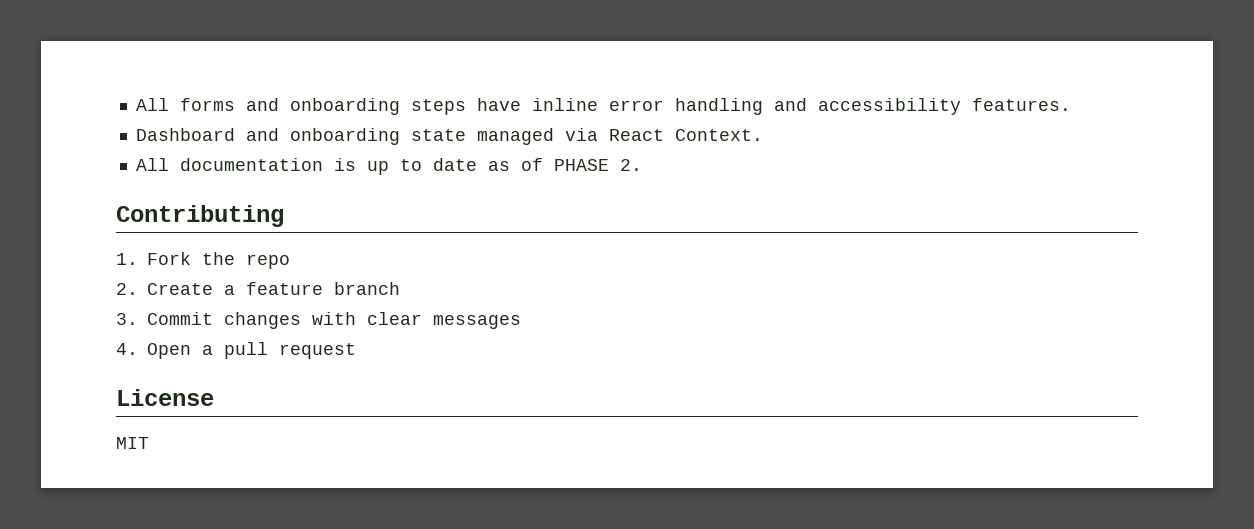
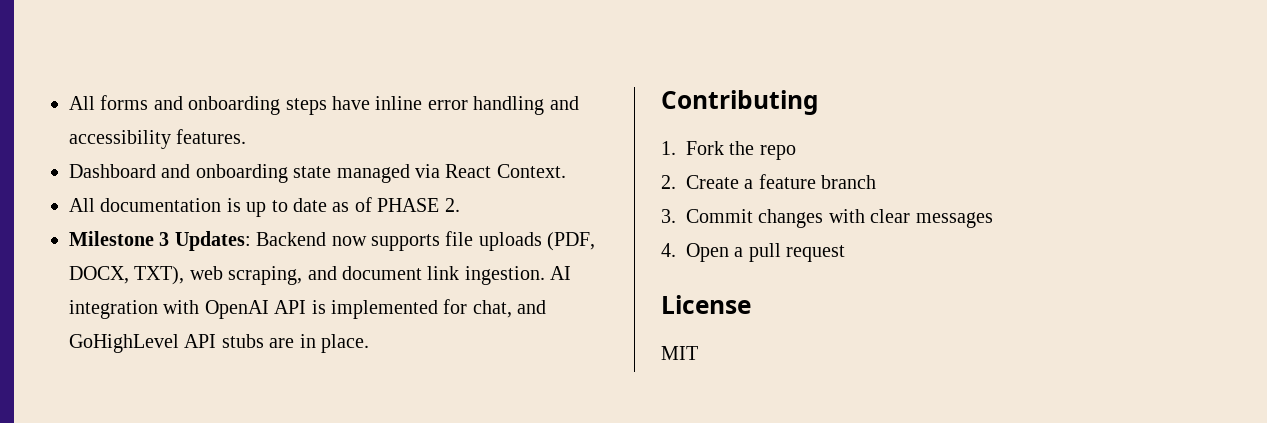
+ Milestone 3 Updates: Backend now supports file uploads (PDF, DOCX, TXT), web scraping, and document link ingestion. AI integration with OpenAI API is implemented for chat, and GoHighLevel API stubs are in place.

